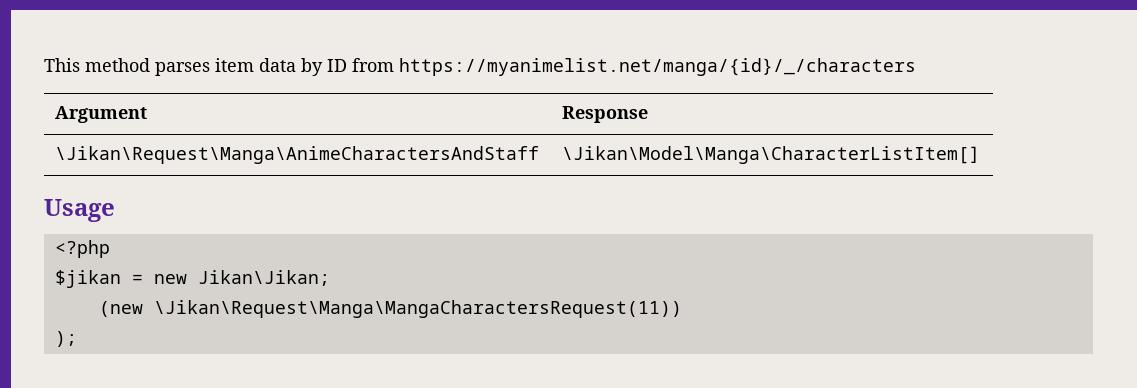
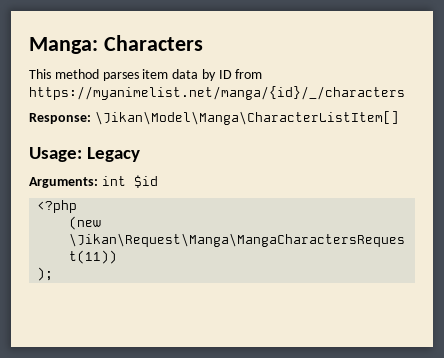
+ Manga: Characters
- Argument | Response
- \Jikan\Request\Manga\AnimeCharactersAndStaff | \Jikan\Model\Manga\CharacterListItem[]
- Usage
+ Response: \Jikan\Model\Manga\CharacterListItem[]
+ Usage: Legacy
+ Arguments: int $id
  <?php
- $jikan = new Jikan\Jikan;

